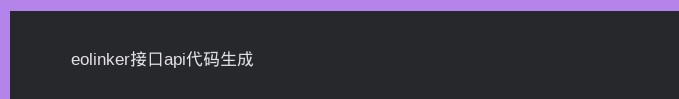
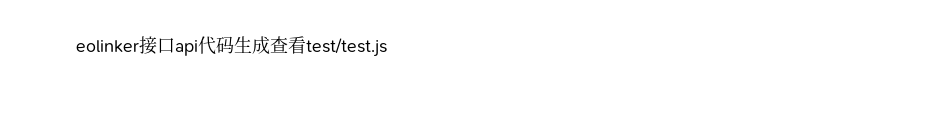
- eolinker接口api代码生成
+ eolinker接口api代码生成查看test/test.js

